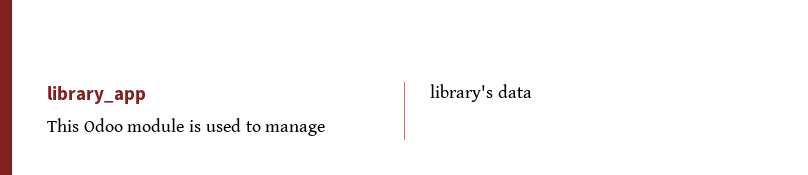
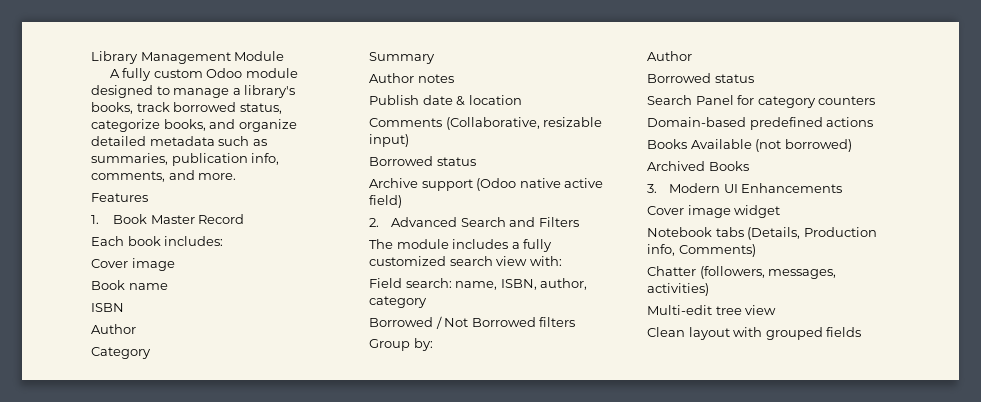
- library_app
- This Odoo module is used to manage library's data
+ Library Management Module
+ A fully custom Odoo module designed to manage a library's books, track borrowed status, categorize books, and organize detailed metadata such as summaries, publication info, comments, and more.
+ Features
+ 1. Book Master Record
+ Each book includes:
+ Cover image
+ Book name
+ ISBN
+ Author
+ Category
+ Summary
+ Author notes
+ Publish date & location
+ Comments (Collaborative, resizable input)
+ Borrowed status
+ Archive support (Odoo native active field)
+ 2. Advanced Search and Filters
+ The module includes a fully customized search view with:
+ Field search: name, ISBN, author, category
+ Borrowed / Not Borrowed filters
+ Group by:
+ Author
+ Borrowed status
+ Search Panel for category counters
+ Domain-based predefined actions
+ Books Available (not borrowed)
+ Archived Books
+ 3. Modern UI Enhancements
+ Cover image widget
+ Notebook tabs (Details, Production info, Comments)
+ Chatter (followers, messages, activities)
+ Multi-edit tree view
+ Clean layout with grouped fields

